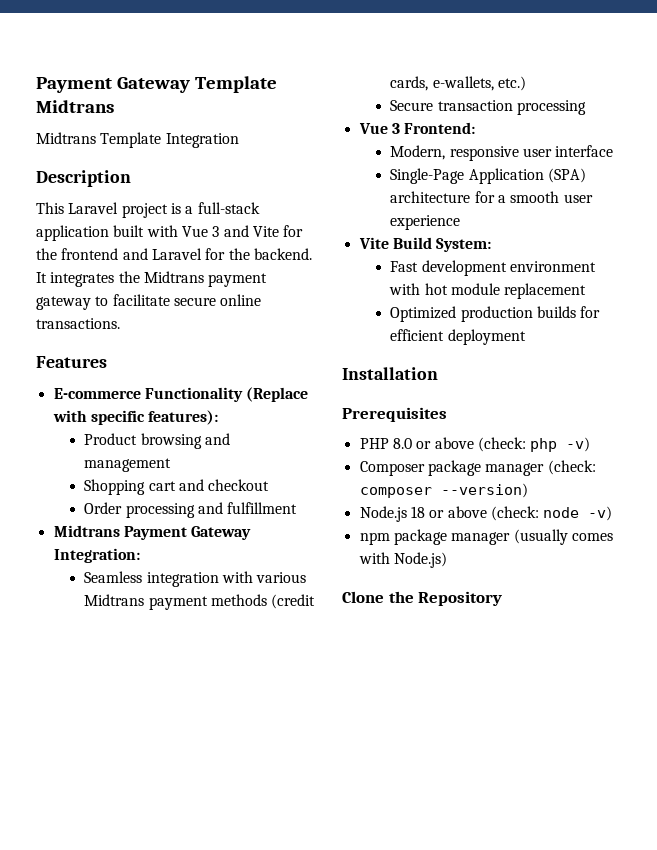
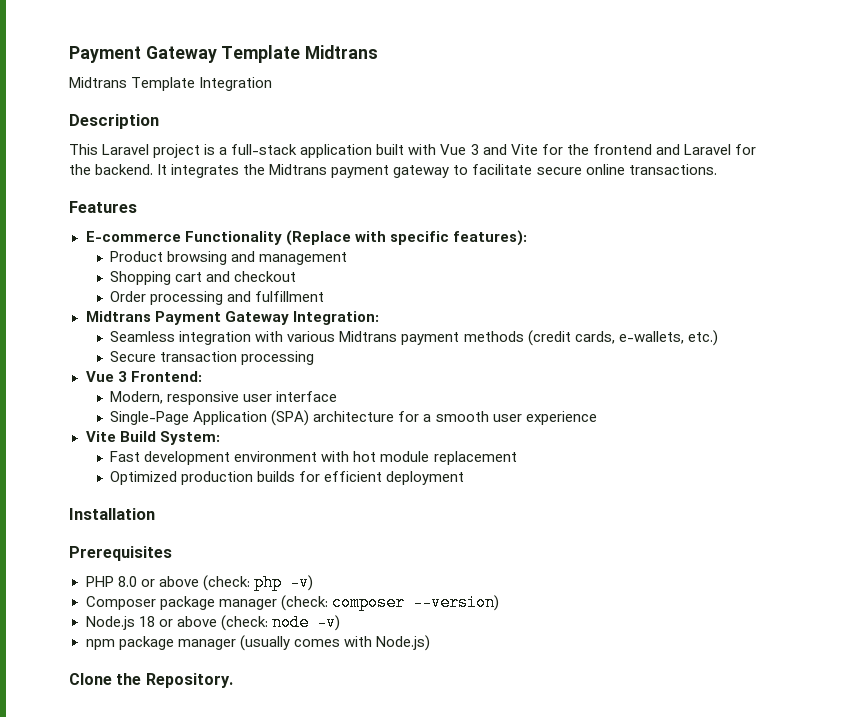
- Clone the Repository
+ Clone the Repository.

